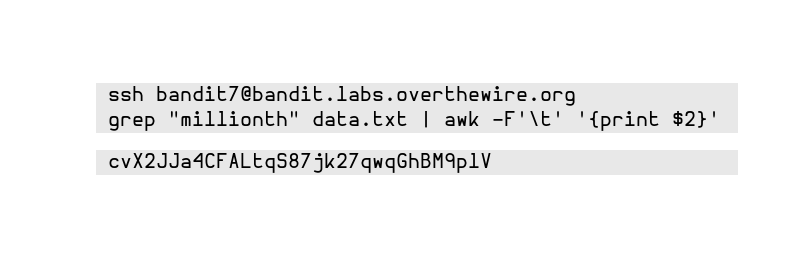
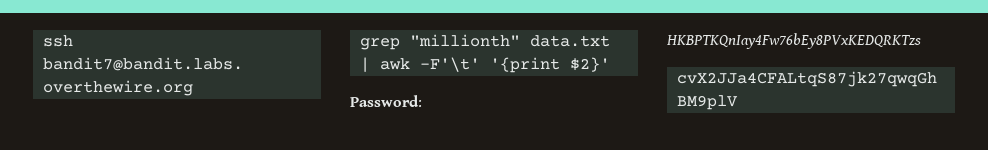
+ Password: HKBPTKQnIay4Fw76bEy8PVxKEDQRKTzs

